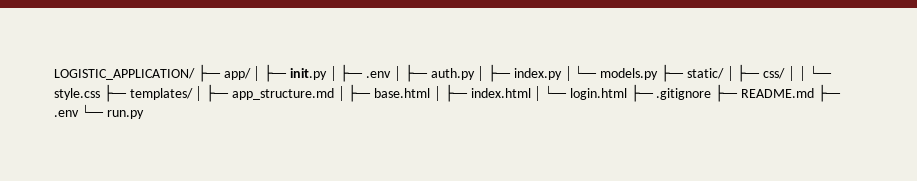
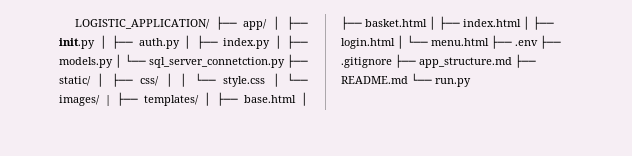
- LOGISTIC_APPLICATION/ ├── app/ │ ├── init.py │ ├── .env │ ├── auth.py │ ├── index.py │ └── models.py ├── static/ │ ├── css/ │ │ └── style.css ├── templates/ │ ├── app_structure.md │ ├── base.html │ ├── index.html │ └── login.html ├── .gitignore ├── README.md ├── .env └── run.py
+ LOGISTIC_APPLICATION/ ├── app/ │ ├── init.py │ ├── auth.py │ ├── index.py │ ├── models.py │ └── sql_server_connetction.py ├── static/ │ ├── css/ │ │ └── style.css │ └── images/ | ├── templates/ │ ├── base.html │ ├── basket.html │ ├── index.html │ ├── login.html │ └── menu.html ├── .env ├── .gitignore ├── app_structure.md ├── README.md └── run.py

